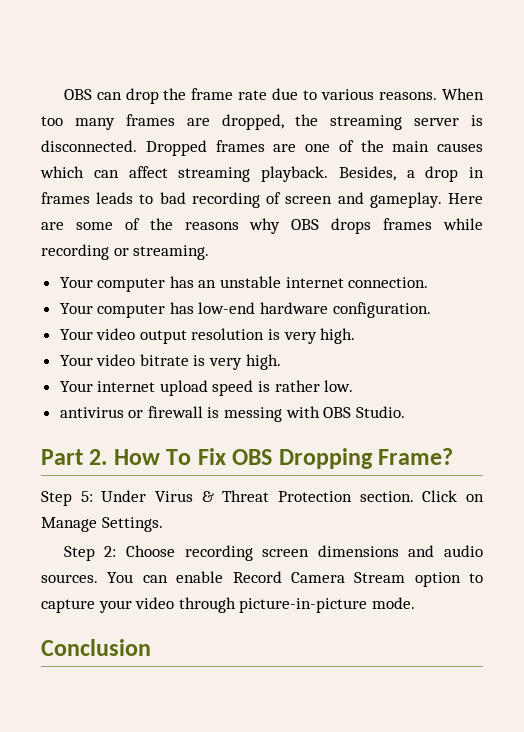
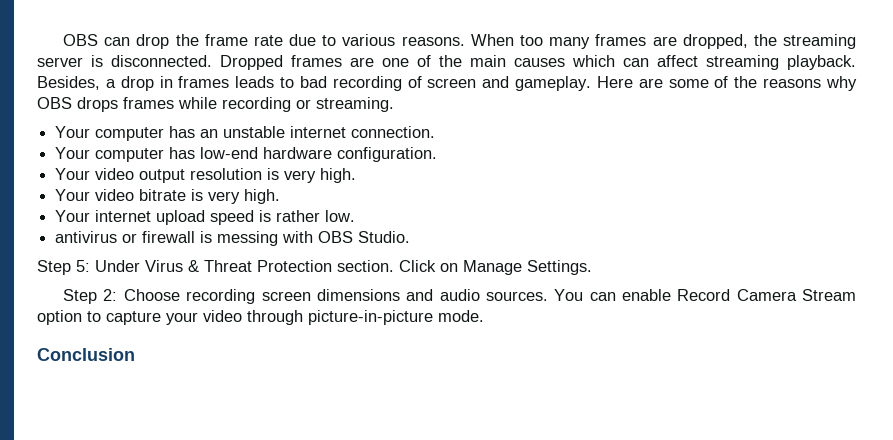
- Part 2. How To Fix OBS Dropping Frame?

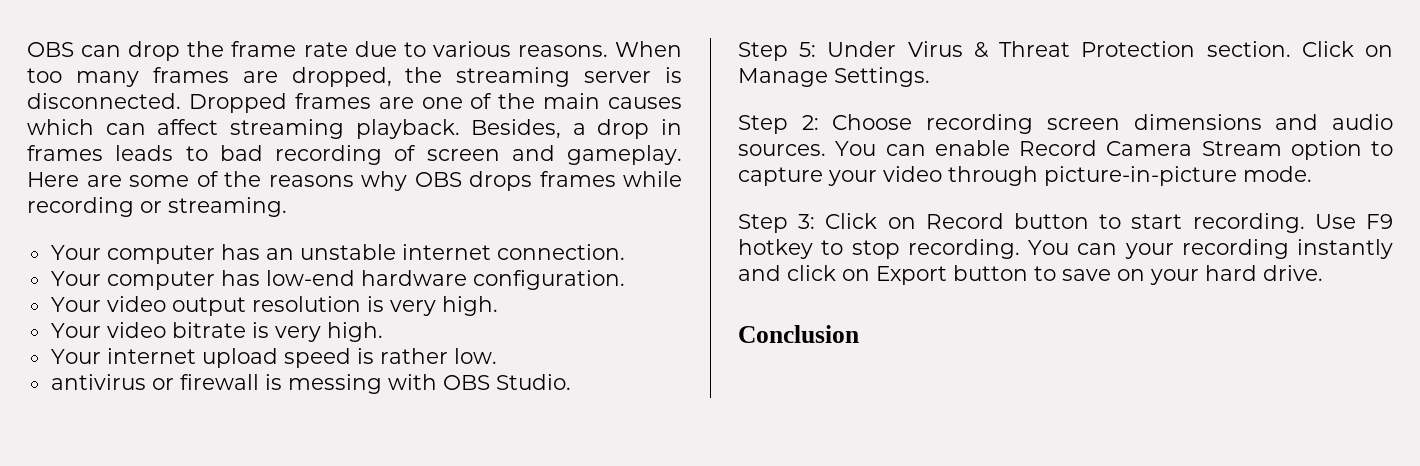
+ Step 3: Click on Record button to start recording. Use F9 hotkey to stop recording. You can your recording instantly and click on Export button to save on your hard drive.

